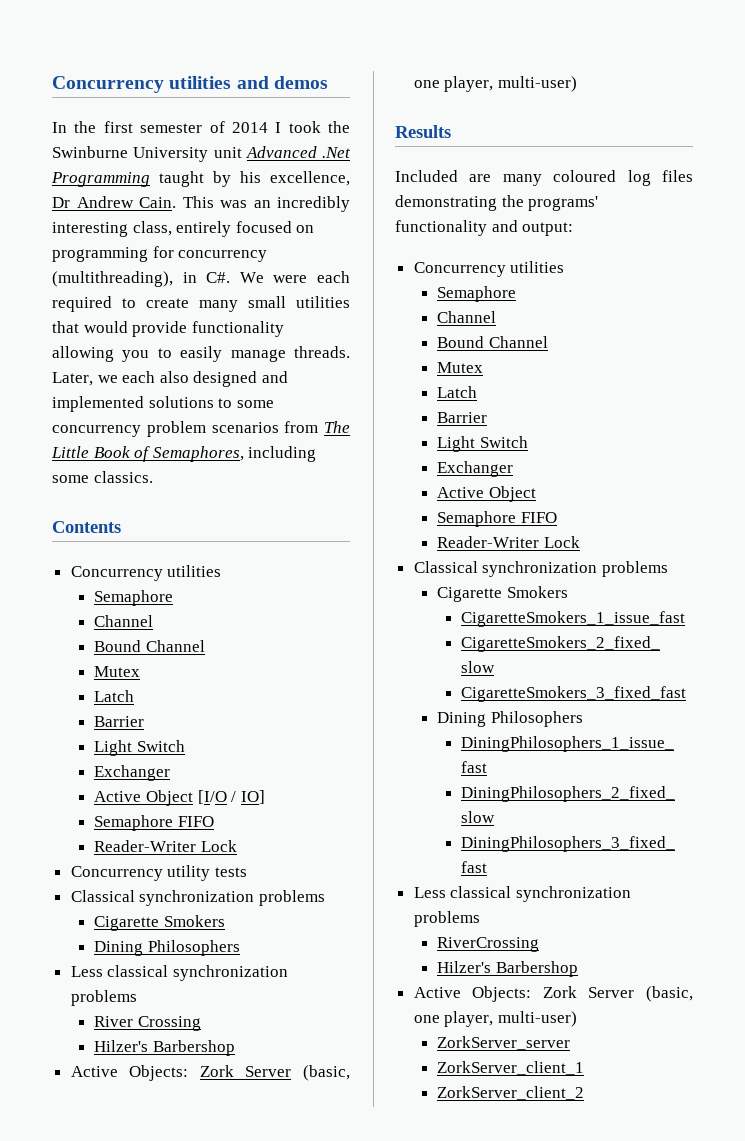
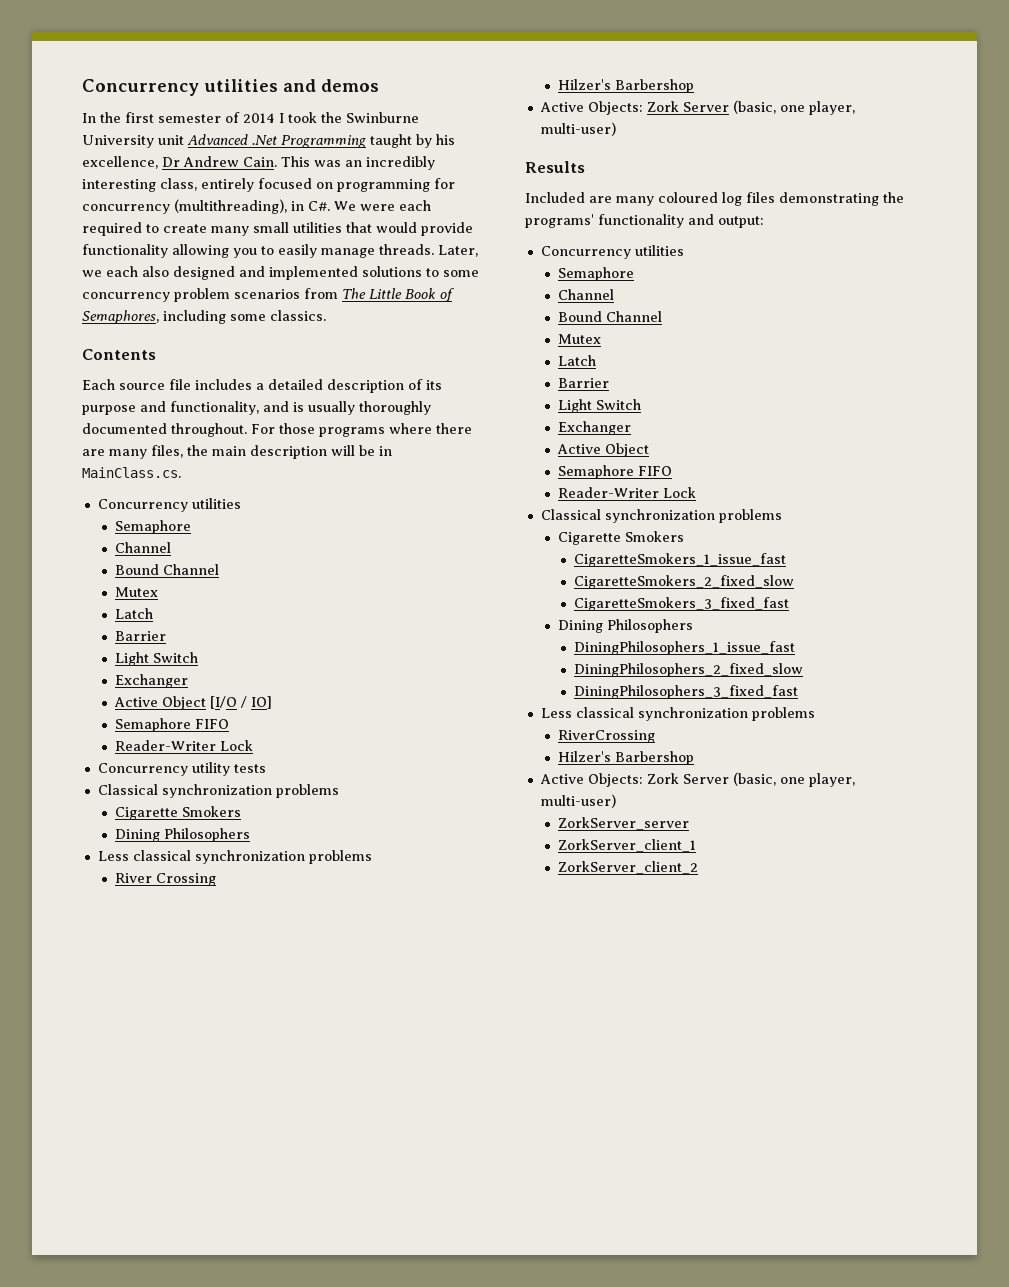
+ Each source file includes a detailed description of its purpose and functionality, and is usually thoroughly documented throughout. For those programs where there are many files, the main description will be in MainClass.cs.

